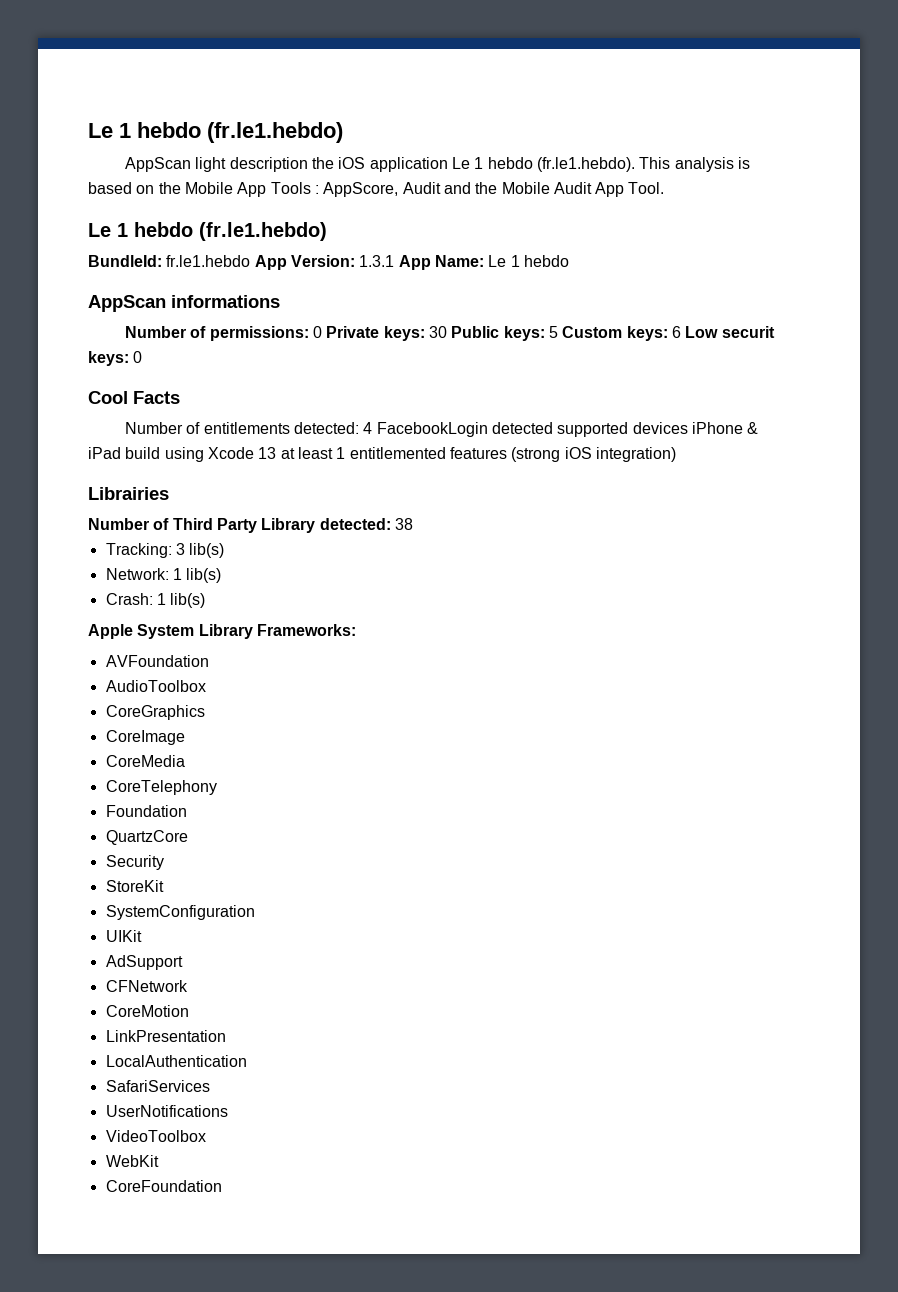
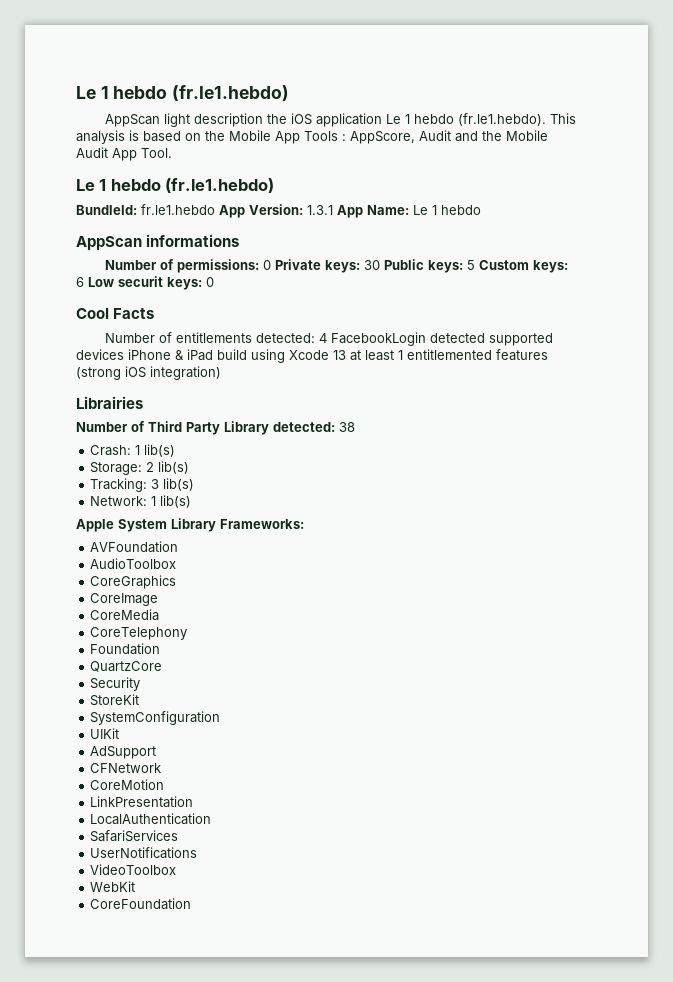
+ Crash: 1 lib(s)
+ Storage: 2 lib(s)
- Crash: 1 lib(s)

